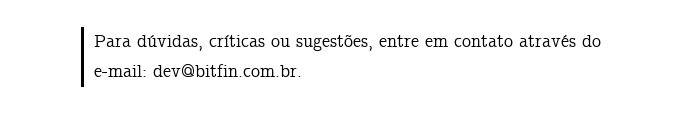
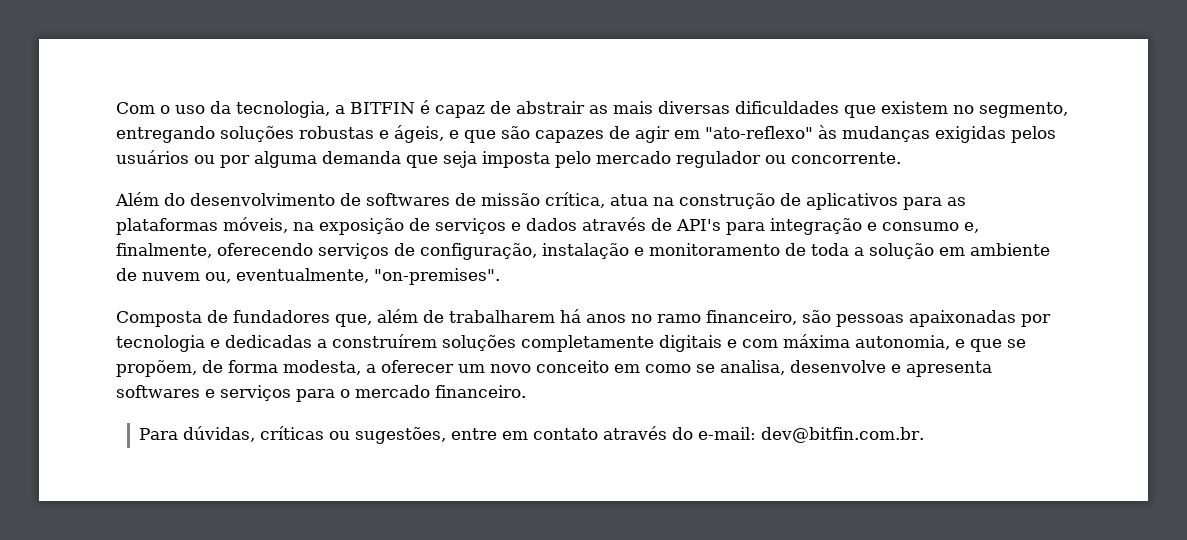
+ Com o uso da tecnologia, a BITFIN é capaz de abstrair as mais diversas dificuldades que existem no segmento, entregando soluções robustas e ágeis, e que são capazes de agir em "ato-reflexo" às mudanças exigidas pelos usuários ou por alguma demanda que seja imposta pelo mercado regulador ou concorrente.
+ Além do desenvolvimento de softwares de missão crítica, atua na construção de aplicativos para as plataformas móveis, na exposição de serviços e dados através de API's para integração e consumo e, finalmente, oferecendo serviços de configuração, instalação e monitoramento de toda a solução em ambiente de nuvem ou, eventualmente, "on-premises".
+ Composta de fundadores que, além de trabalharem há anos no ramo financeiro, são pessoas apaixonadas por tecnologia e dedicadas a construírem soluções completamente digitais e com máxima autonomia, e que se propõem, de forma modesta, a oferecer um novo conceito em como se analisa, desenvolve e apresenta softwares e serviços para o mercado financeiro.

